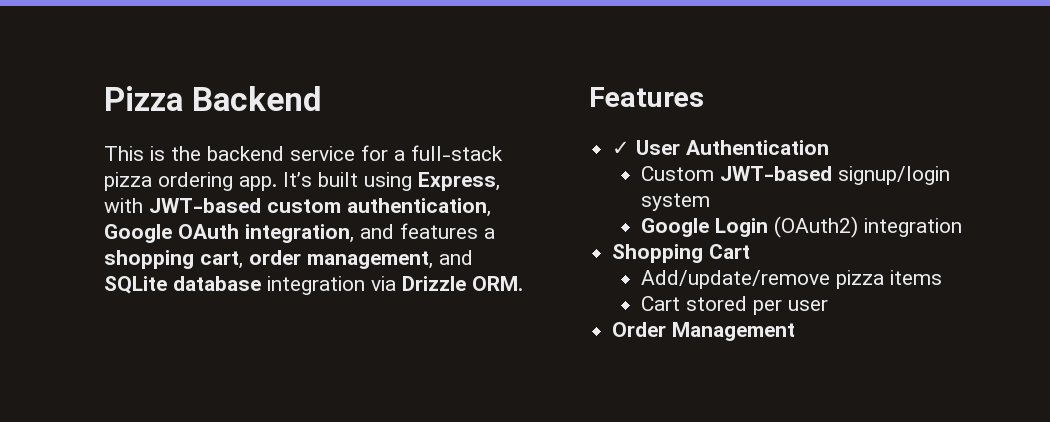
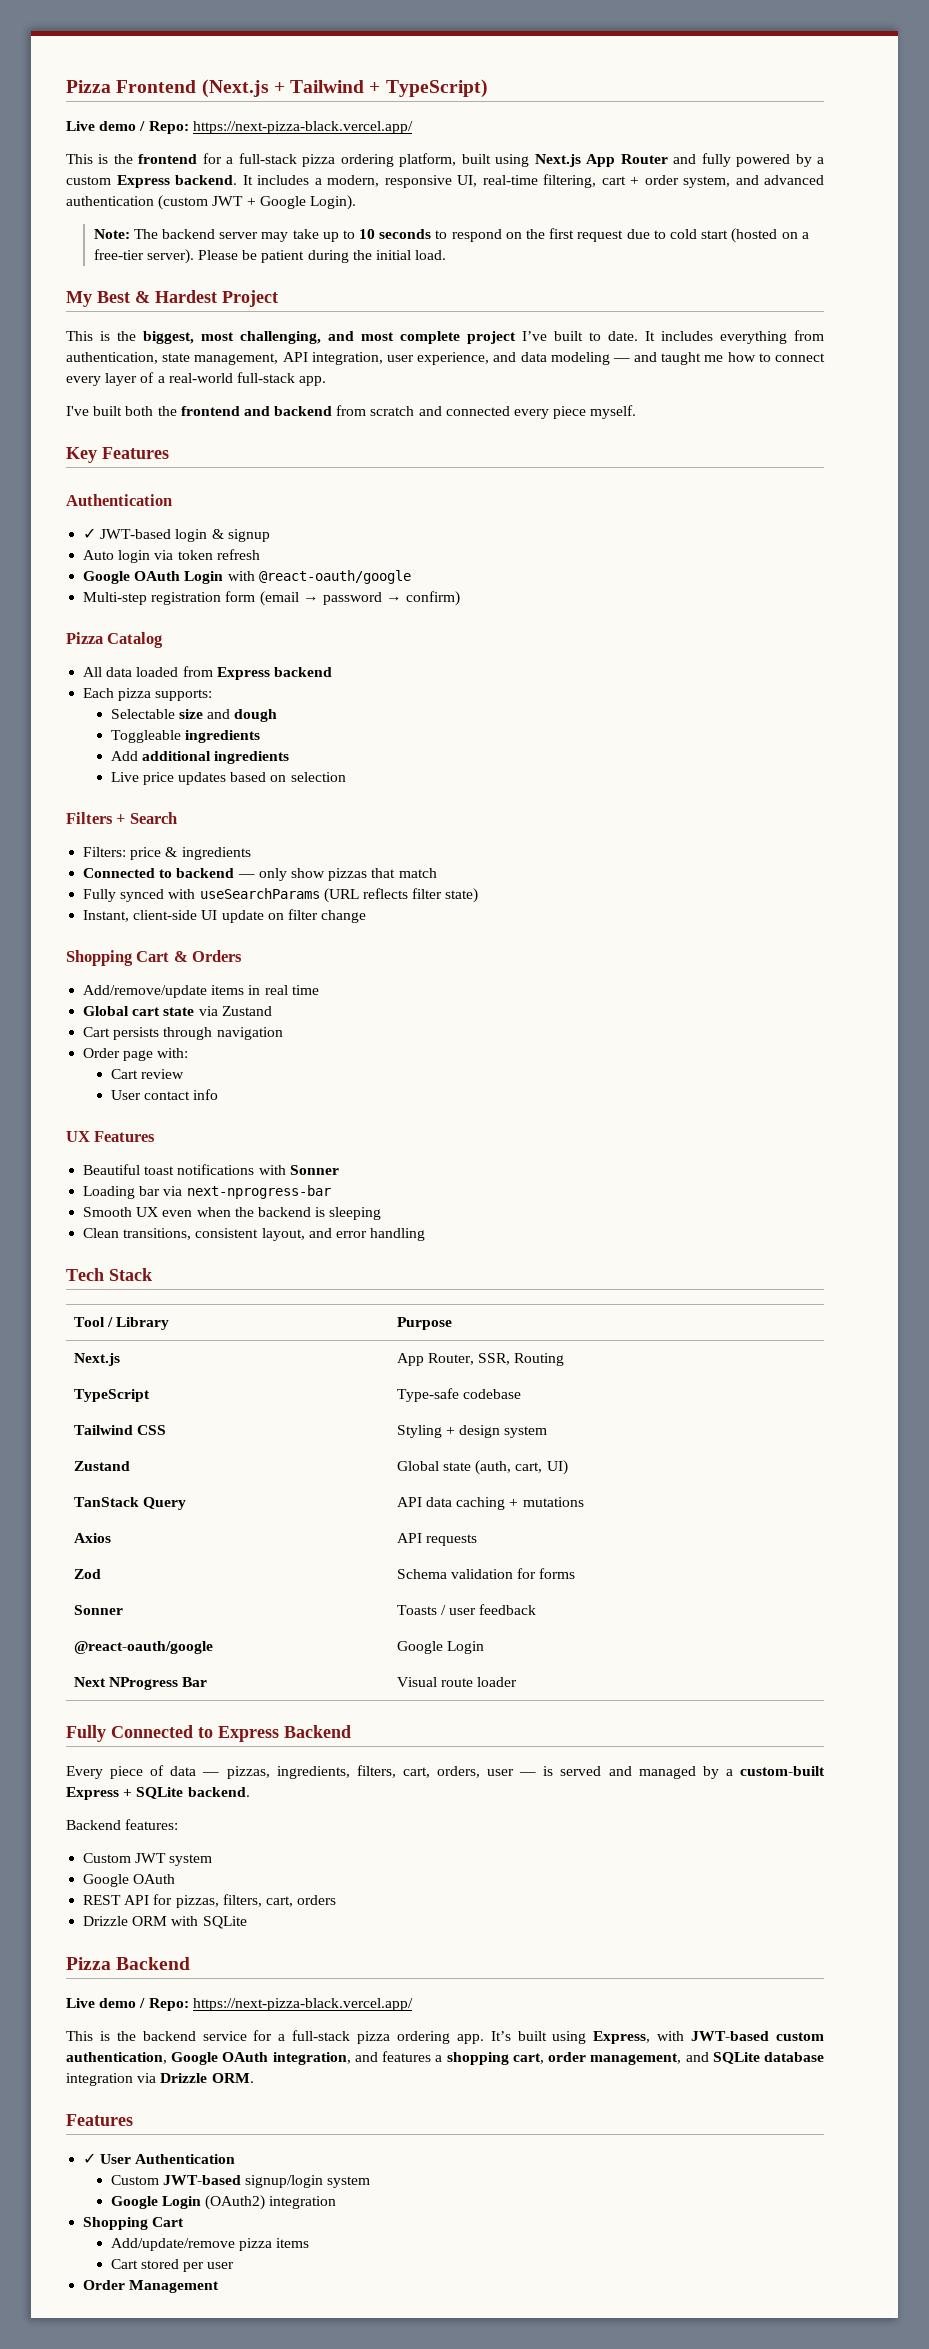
+ Pizza Frontend (Next.js + Tailwind + TypeScript)
+ Live demo / Repo: https://next-pizza-black.vercel.app/
+ This is the frontend for a full-stack pizza ordering platform, built using Next.js App Router and fully powered by a custom Express backend. It includes a modern, responsive UI, real-time filtering, cart + order system, and advanced authentication (custom JWT + Google Login).
+ Note: The backend server may take up to 10 seconds to respond on the first request due to cold start (hosted on a free-tier server). Please be patient during the initial load.
+ My Best & Hardest Project
+ This is the biggest, most challenging, and most complete project I’ve built to date. It includes everything from authentication, state management, API integration, user experience, and data modeling — and taught me how to connect every layer of a real-world full-stack app.
+ I've built both the frontend and backend from scratch and connected every piece myself.
+ Key Features
+ Authentication
+ ✓ JWT-based login & signup
+ Auto login via token refresh
+ Google OAuth Login with @react-oauth/google
+ Multi-step registration form (email → password → confirm)
+ Pizza Catalog
+ All data loaded from Express backend
+ Each pizza supports:
+ Selectable size and dough
+ Toggleable ingredients
+ Add additional ingredients
+ Live price updates based on selection
+ Filters + Search
+ Filters: price & ingredients
+ Connected to backend — only show pizzas that match
+ Fully synced with useSearchParams (URL reflects filter state)
+ Instant, client-side UI update on filter change
+ Shopping Cart & Orders
+ Add/remove/update items in real time
+ Global cart state via Zustand
+ Cart persists through navigation
+ Order page with:
+ Cart review
+ User contact info
+ UX Features
+ Beautiful toast notifications with Sonner
+ Loading bar via next-nprogress-bar
+ Smooth UX even when the backend is sleeping
+ Clean transitions, consistent layout, and error handling
+ Tech Stack
+ Tool / Library | Purpose
+ Next.js | App Router, SSR, Routing
+ TypeScript | Type-safe codebase
+ Tailwind CSS | Styling + design system
+ Zustand | Global state (auth, cart, UI)
+ TanStack Query | API data caching + mutations
+ Axios | API requests
+ Zod | Schema validation for forms
+ Sonner | Toasts / user feedback
+ @react-oauth/google | Google Login
+ Next NProgress Bar | Visual route loader
+ Fully Connected to Express Backend
+ Every piece of data — pizzas, ingredients, filters, cart, orders, user — is served and managed by a custom-built Express + SQLite backend.
+ Backend features:
+ Custom JWT system
+ Google OAuth
+ REST API for pizzas, filters, cart, orders
+ Drizzle ORM with SQLite
  Pizza Backend
+ Live demo / Repo: https://next-pizza-black.vercel.app/

